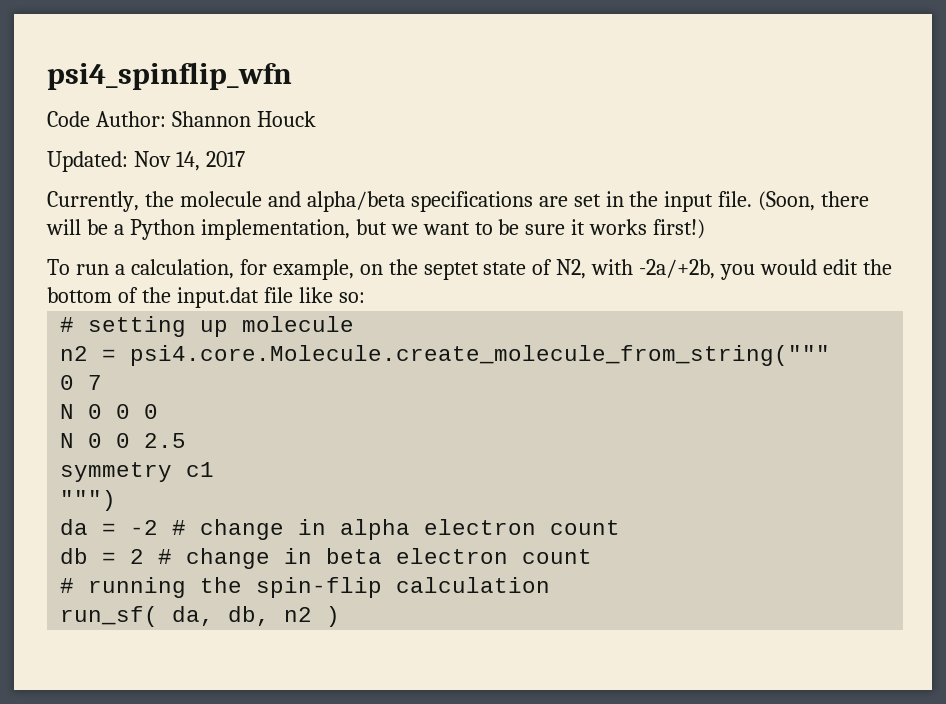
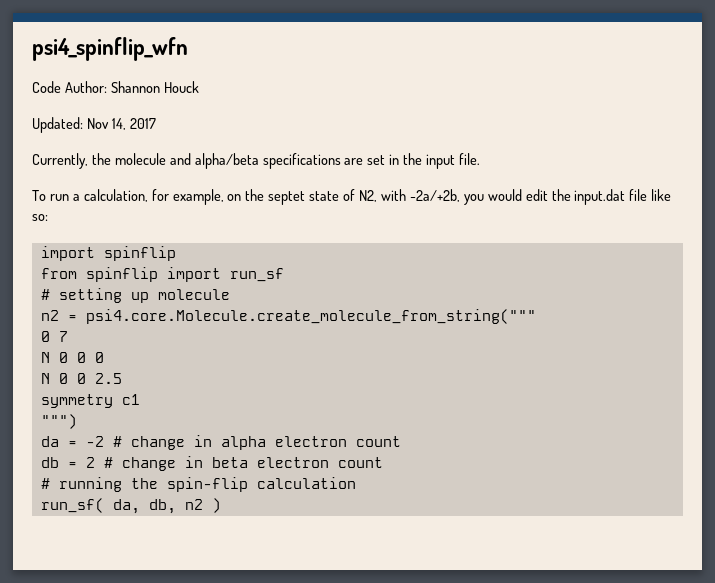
- (Soon, there will be a Python implementation, but we want to be sure it works first!)
- To run a calculation, for example, on the septet state of N2, with -2a/+2b, you would edit the bottom of the input.dat file like so:
+ To run a calculation, for example, on the septet state of N2, with -2a/+2b, you would edit the input.dat file like so:
+ import spinflip
+ from spinflip import run_sf

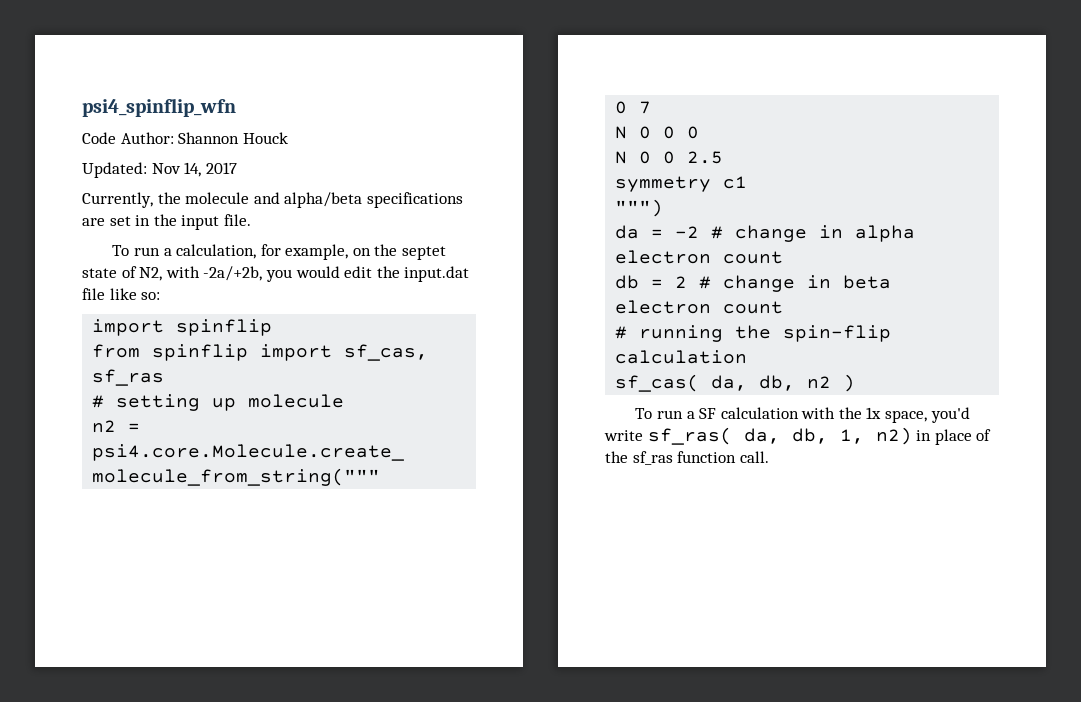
- from spinflip import run_sf
+ from spinflip import sf_cas, sf_ras
- run_sf( da, db, n2 )
+ sf_cas( da, db, n2 )
+ To run a SF calculation with the 1x space, you'd write sf_ras( da, db, 1, n2) in place of the sf_ras function call.

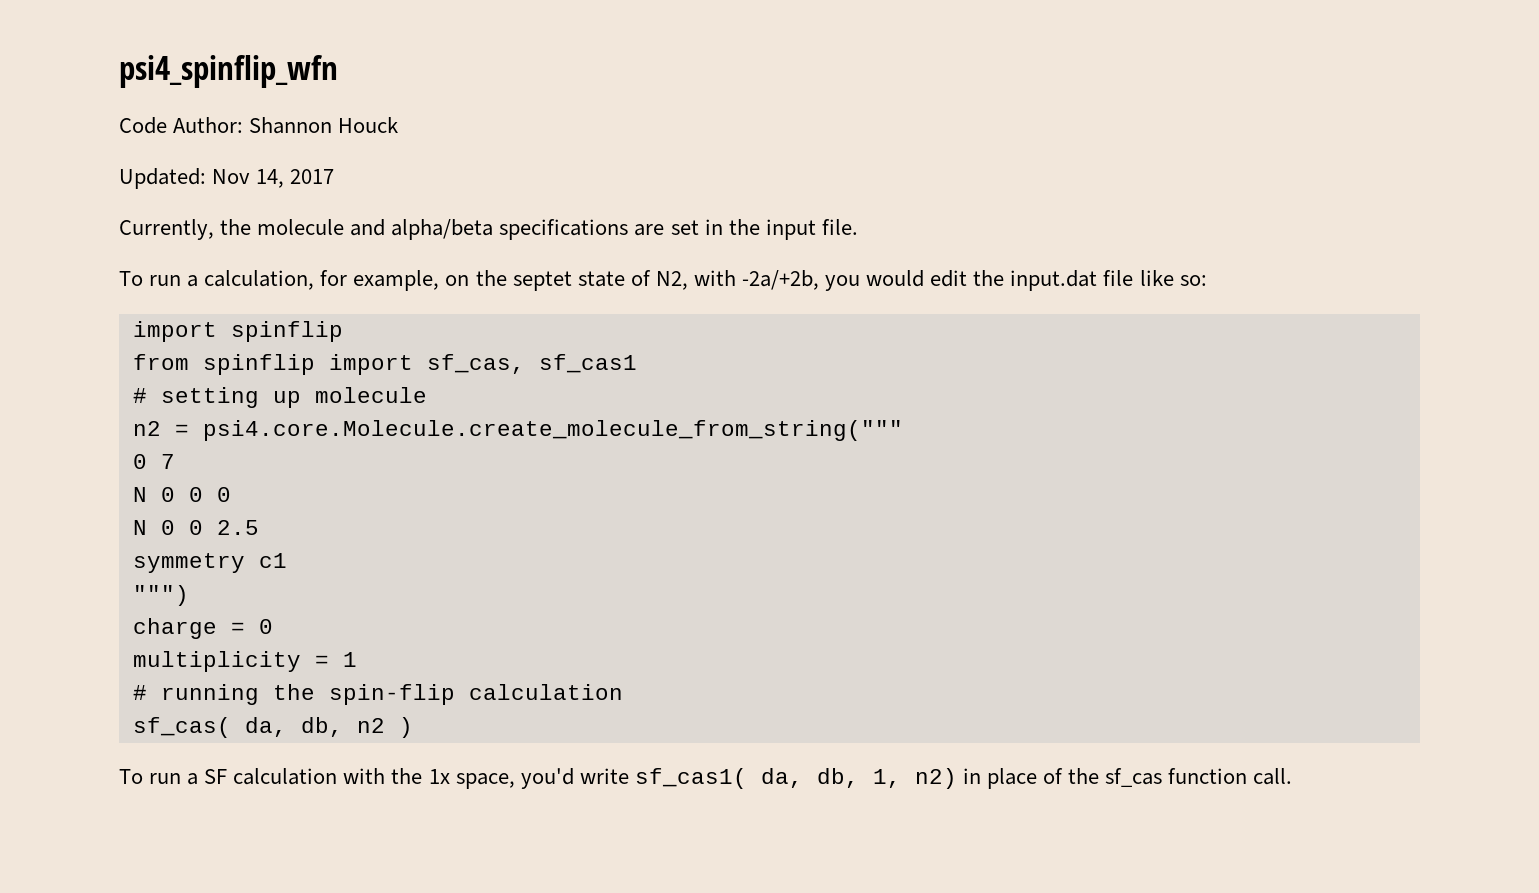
- from spinflip import sf_cas, sf_ras
+ from spinflip import sf_cas, sf_cas1
- da = -2 # change in alpha electron count
- db = 2 # change in beta electron count
+ charge = 0
+ multiplicity = 1
- To run a SF calculation with the 1x space, you'd write sf_ras( da, db, 1, n2) in place of the sf_ras function call.
+ To run a SF calculation with the 1x space, you'd write sf_cas1( da, db, 1, n2) in place of the sf_cas function call.

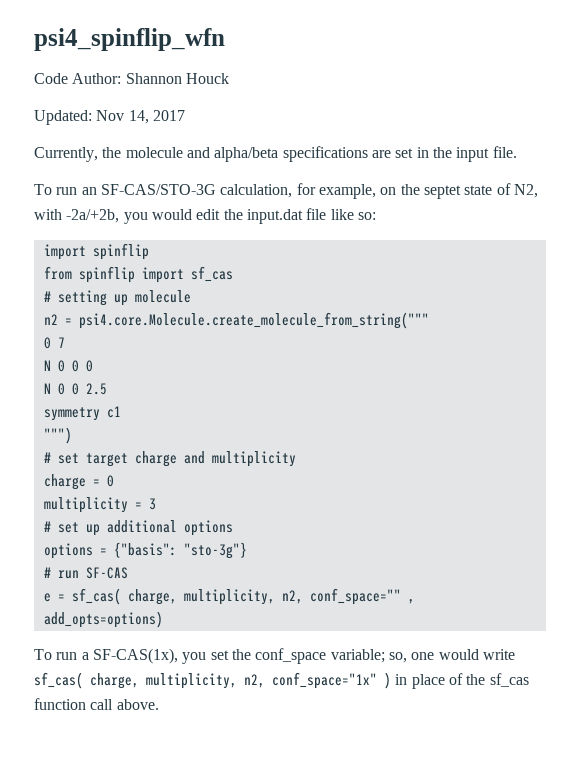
- To run a calculation, for example, on the septet state of N2, with -2a/+2b, you would edit the input.dat file like so:
+ To run an SF-CAS/STO-3G calculation, for example, on the septet state of N2, with -2a/+2b, you would edit the input.dat file like so:
- from spinflip import sf_cas, sf_cas1
+ from spinflip import sf_cas
+ # set target charge and multiplicity
- multiplicity = 1
- # running the spin-flip calculation
- sf_cas( da, db, n2 )
- To run a SF calculation with the 1x space, you'd write sf_cas1( da, db, 1, n2) in place of the sf_cas function call.
+ multiplicity = 3
+ # set up additional options
+ options = {"basis": "sto-3g"}
+ # run SF-CAS
+ e = sf_cas( charge, multiplicity, n2, conf_space="" , add_opts=options)
+ To run a SF-CAS(1x), you set the conf_space variable; so, one would write sf_cas( charge, multiplicity, n2, conf_space="1x" ) in place of the sf_cas function call above.

